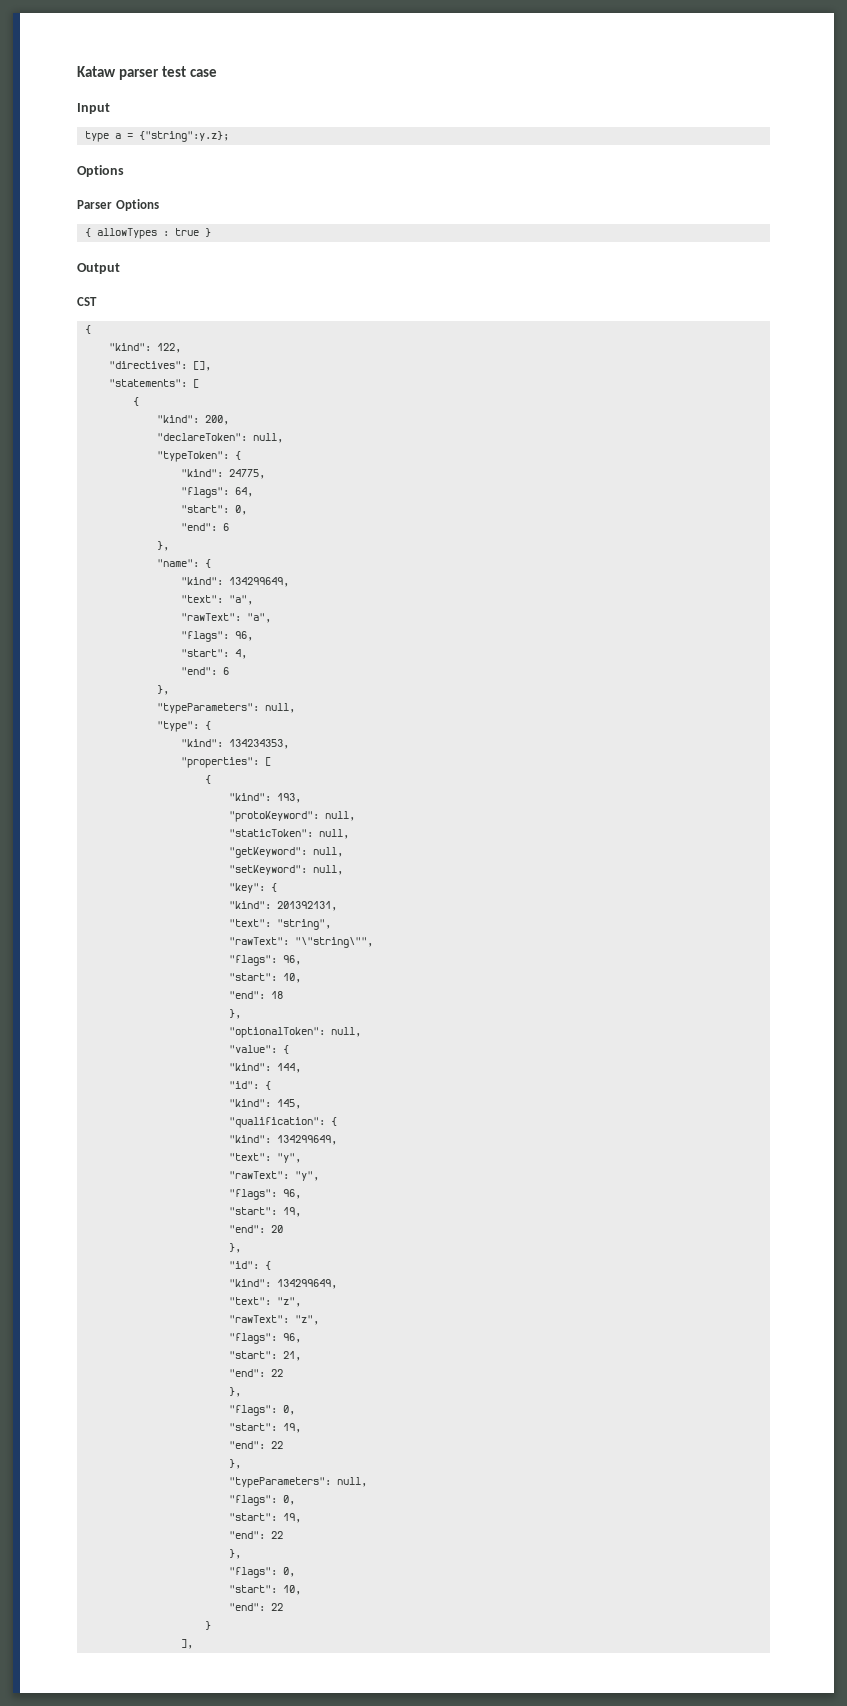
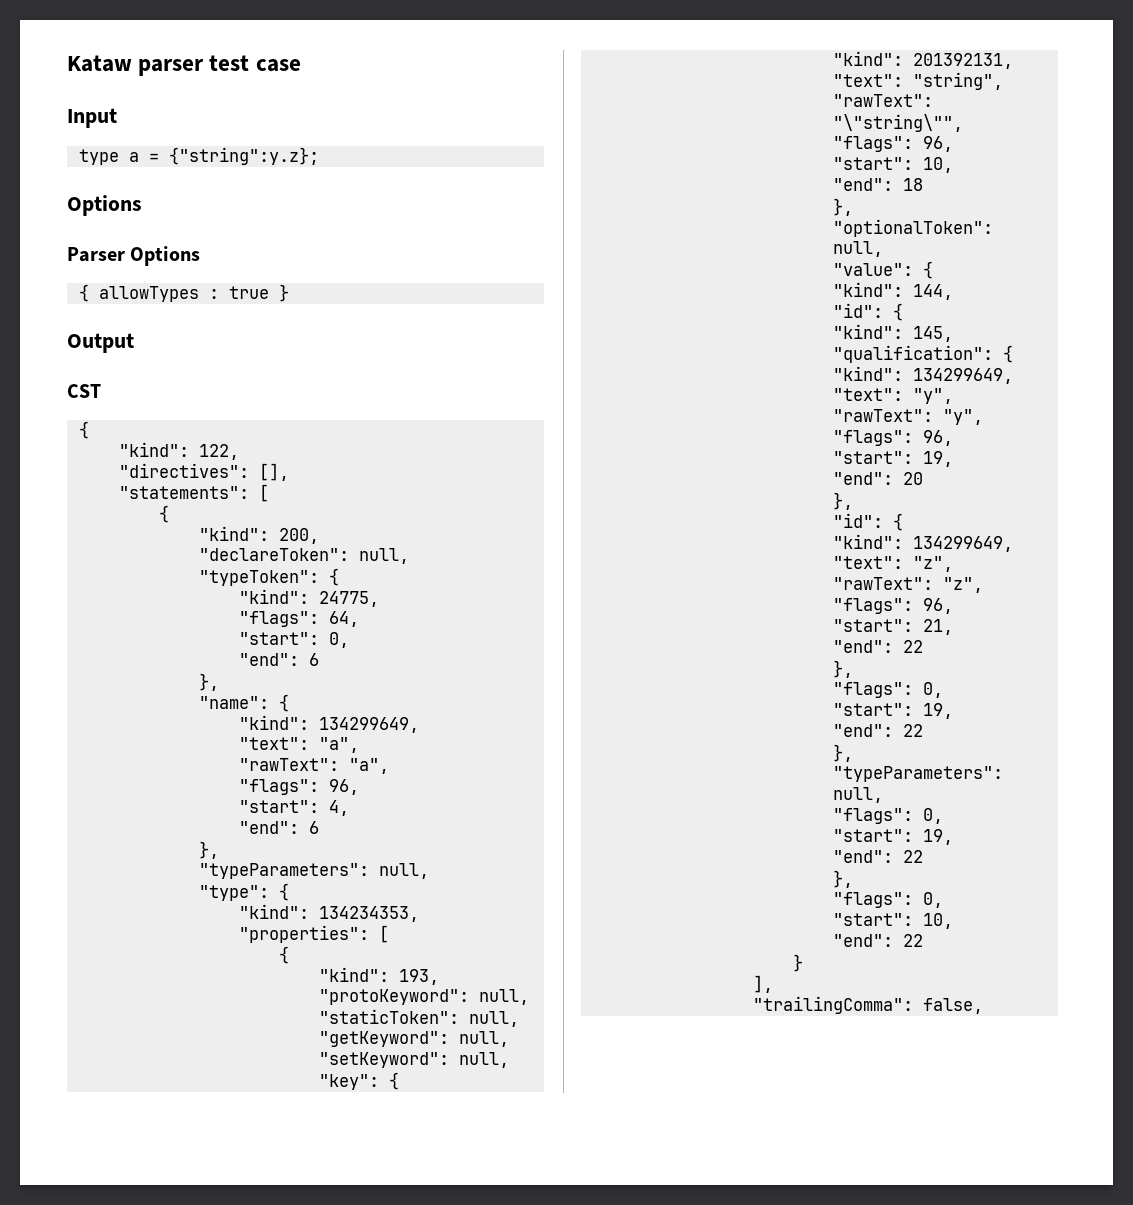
+ "trailingComma": false,

